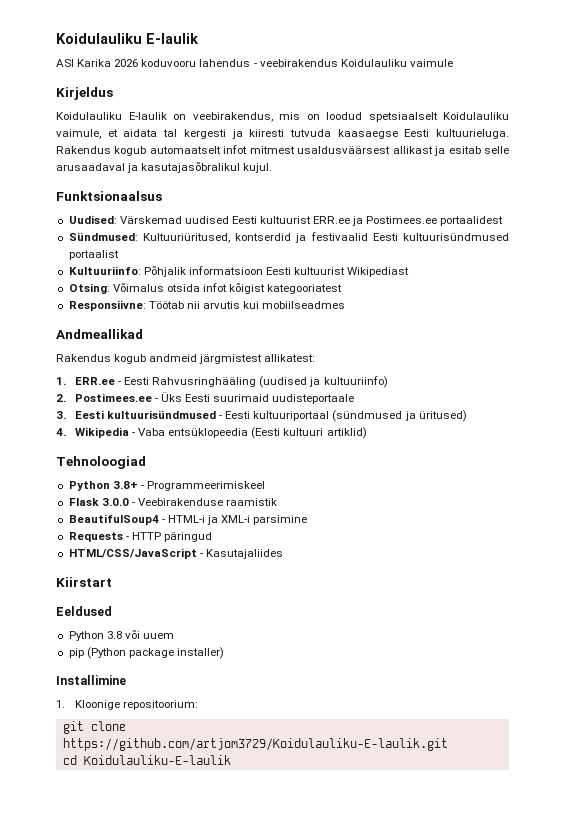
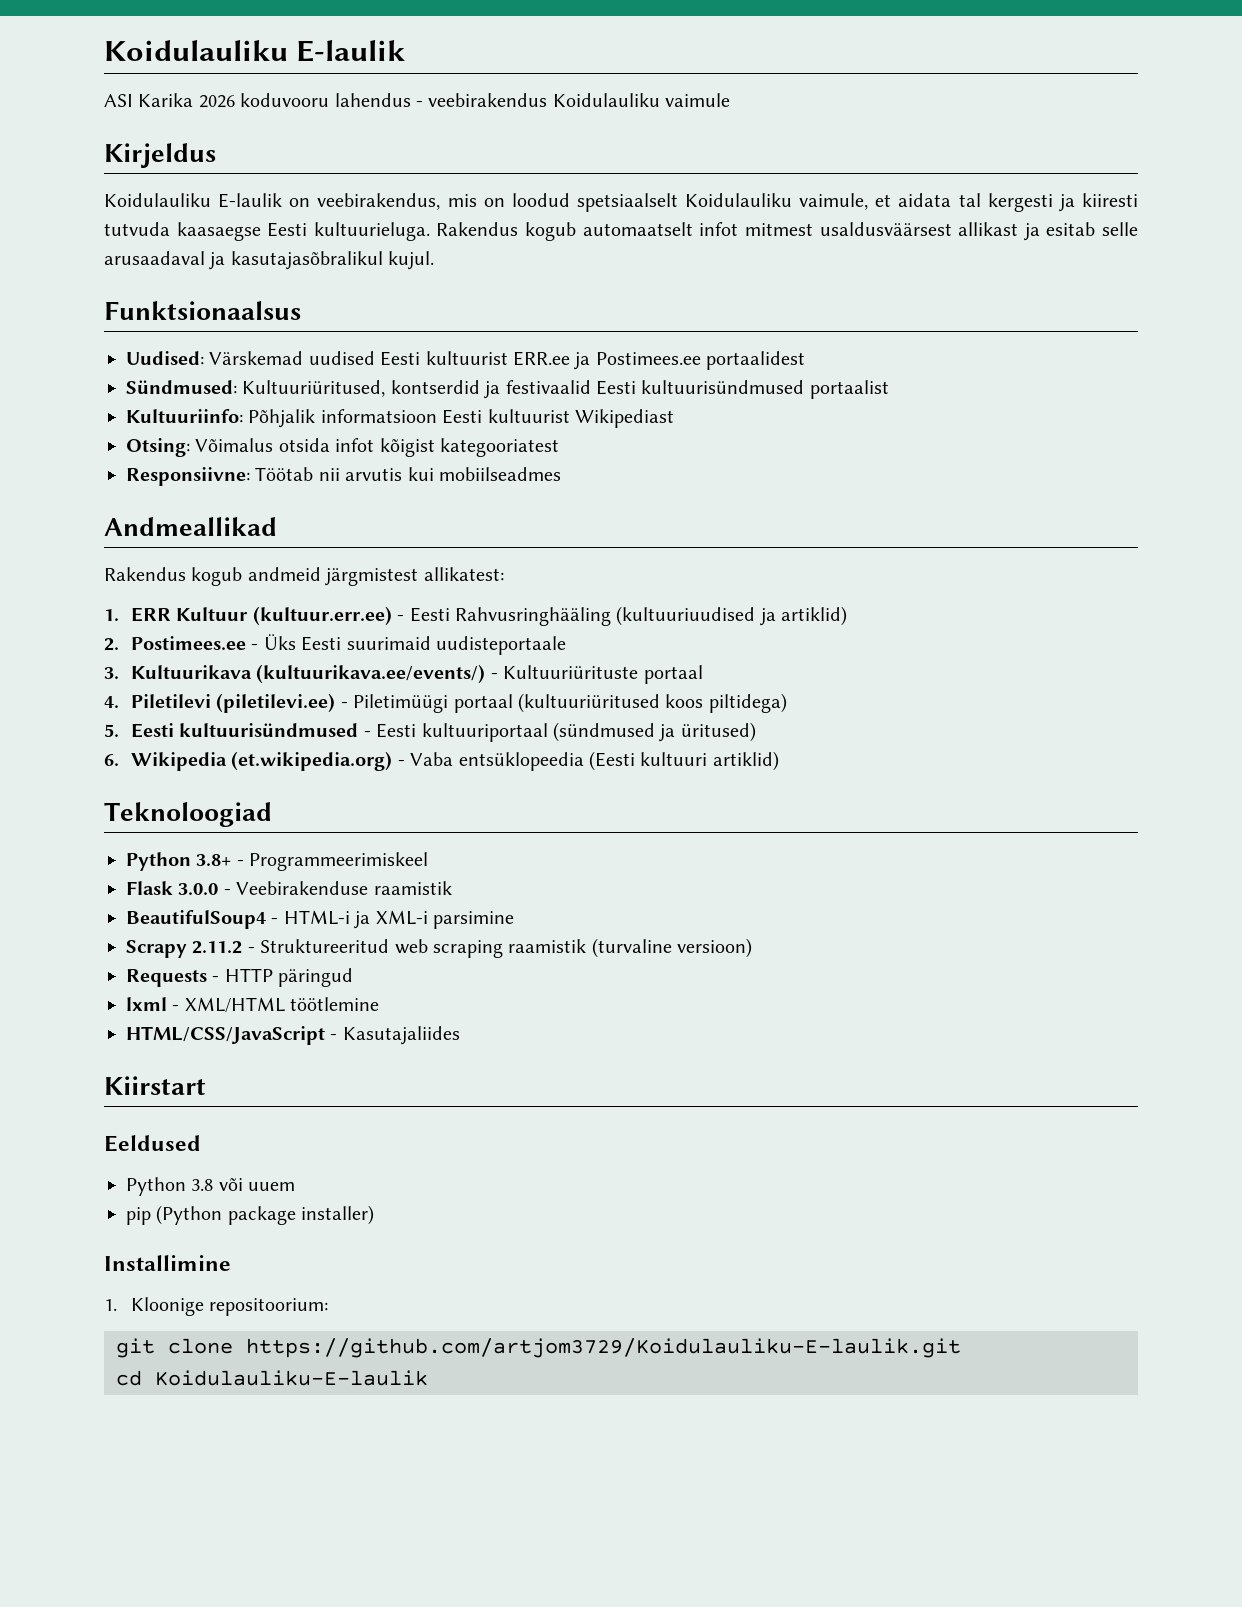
- 1. ERR.ee - Eesti Rahvusringhääling (uudised ja kultuuriinfo)
+ 1. ERR Kultuur (kultuur.err.ee) - Eesti Rahvusringhääling (kultuuriuudised ja artiklid)
- 3. Eesti kultuurisündmused - Eesti kultuuriportaal (sündmused ja üritused)
+ 3. Kultuurikava (kultuurikava.ee/events/) - Kultuuriürituste portaal
+ 4. Piletilevi (piletilevi.ee) - Piletimüügi portaal (kultuuriüritused koos piltidega)
+ 5. Eesti kultuurisündmused - Eesti kultuuriportaal (sündmused ja üritused)
- 4. Wikipedia - Vaba entsüklopeedia (Eesti kultuuri artiklid)
+ 6. Wikipedia (et.wikipedia.org) - Vaba entsüklopeedia (Eesti kultuuri artiklid)
- Tehnoloogiad
+ Teknoloogiad
+ Scrapy 2.11.2 - Struktureeritud web scraping raamistik (turvaline versioon)
+ lxml - XML/HTML töötlemine

